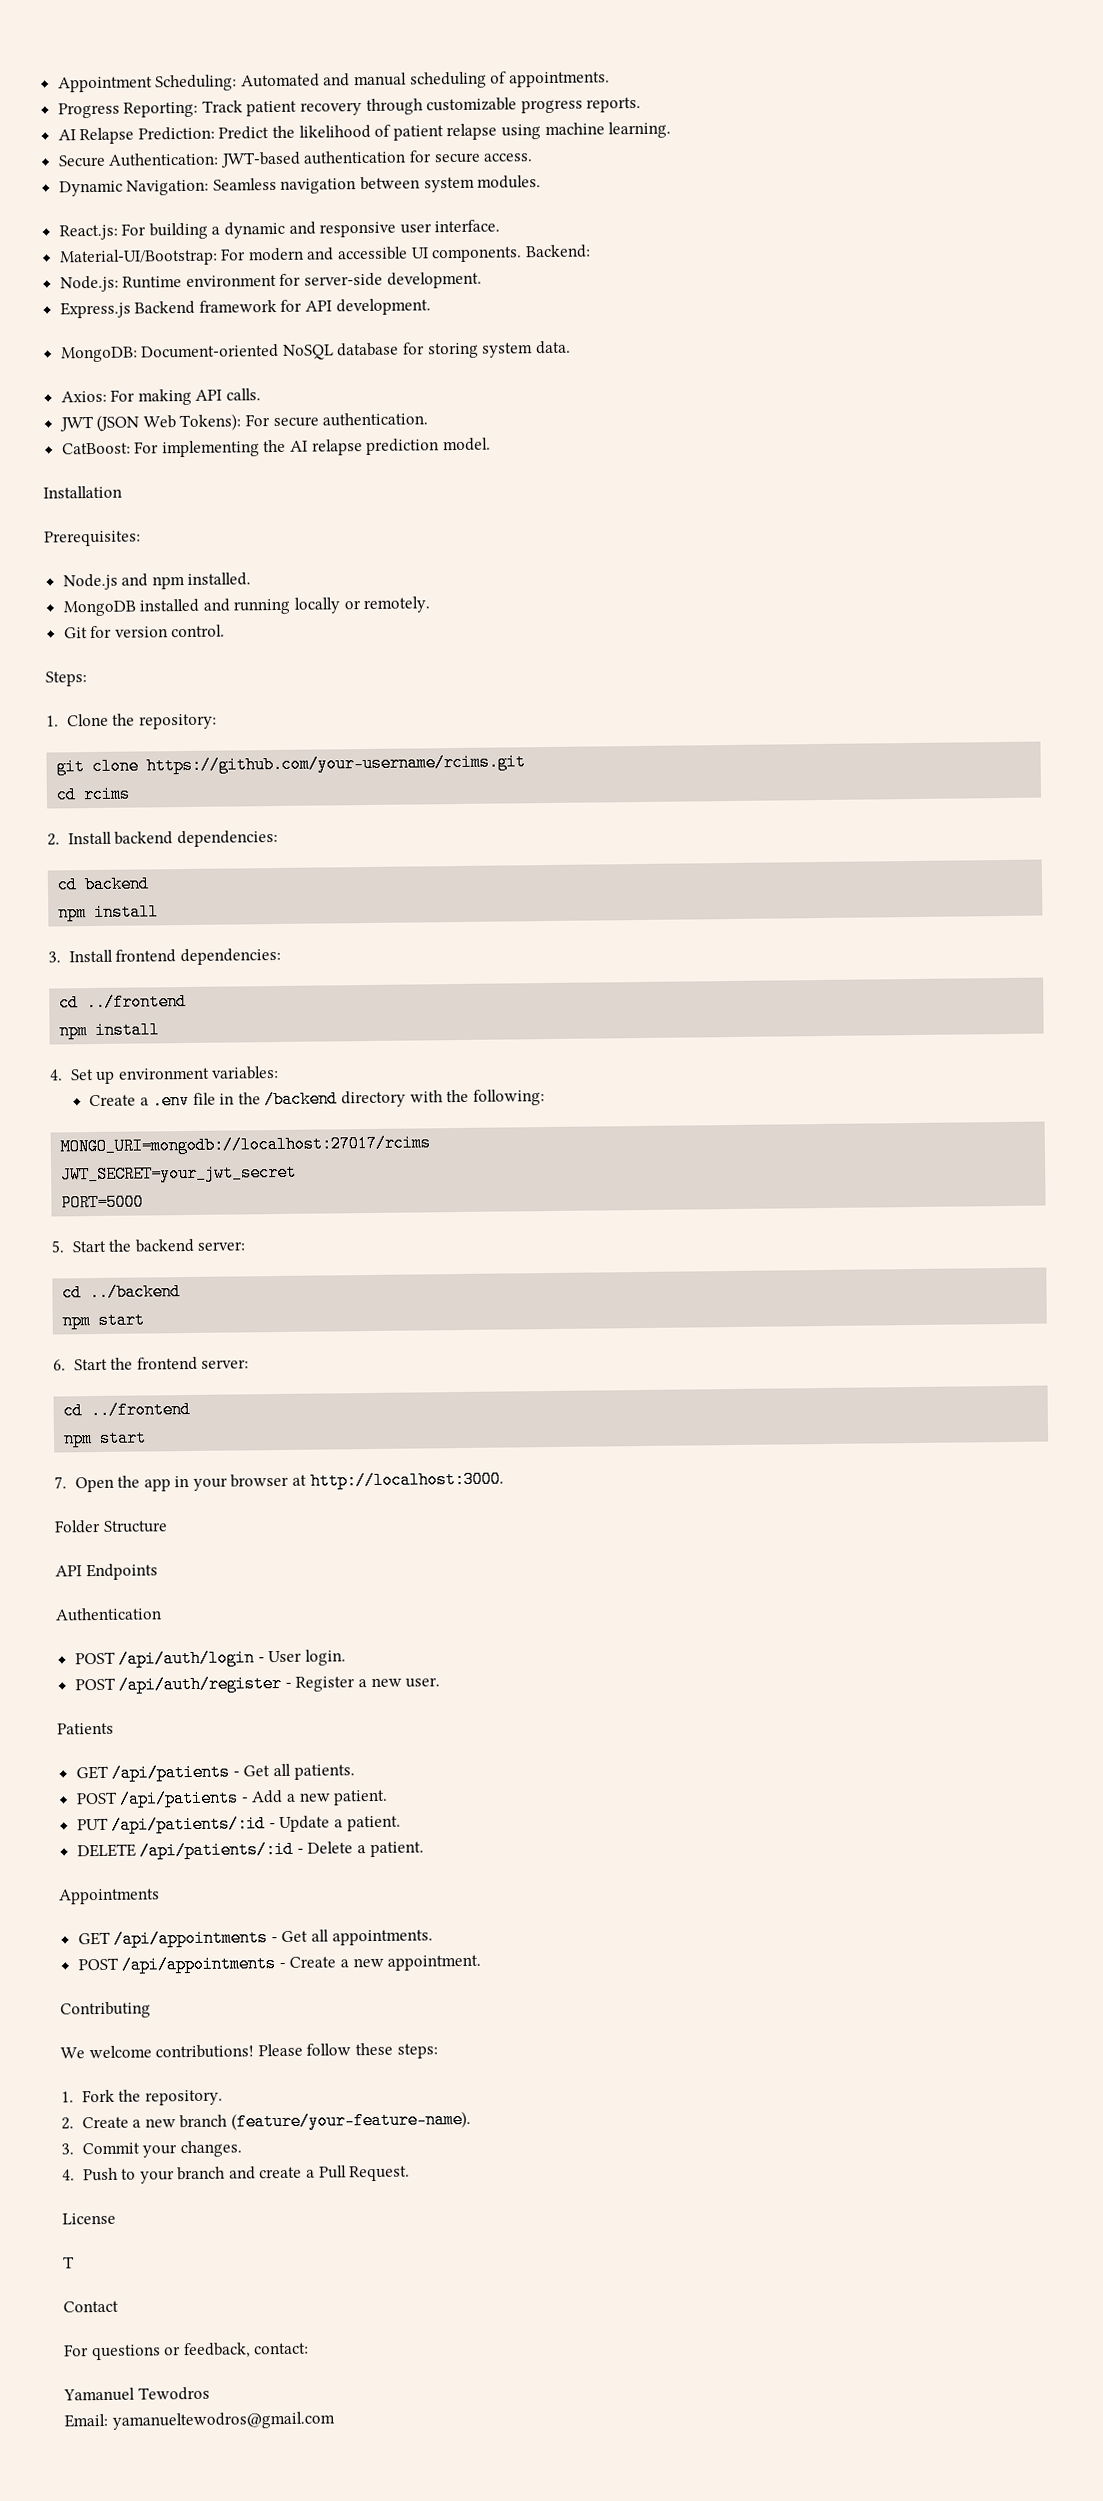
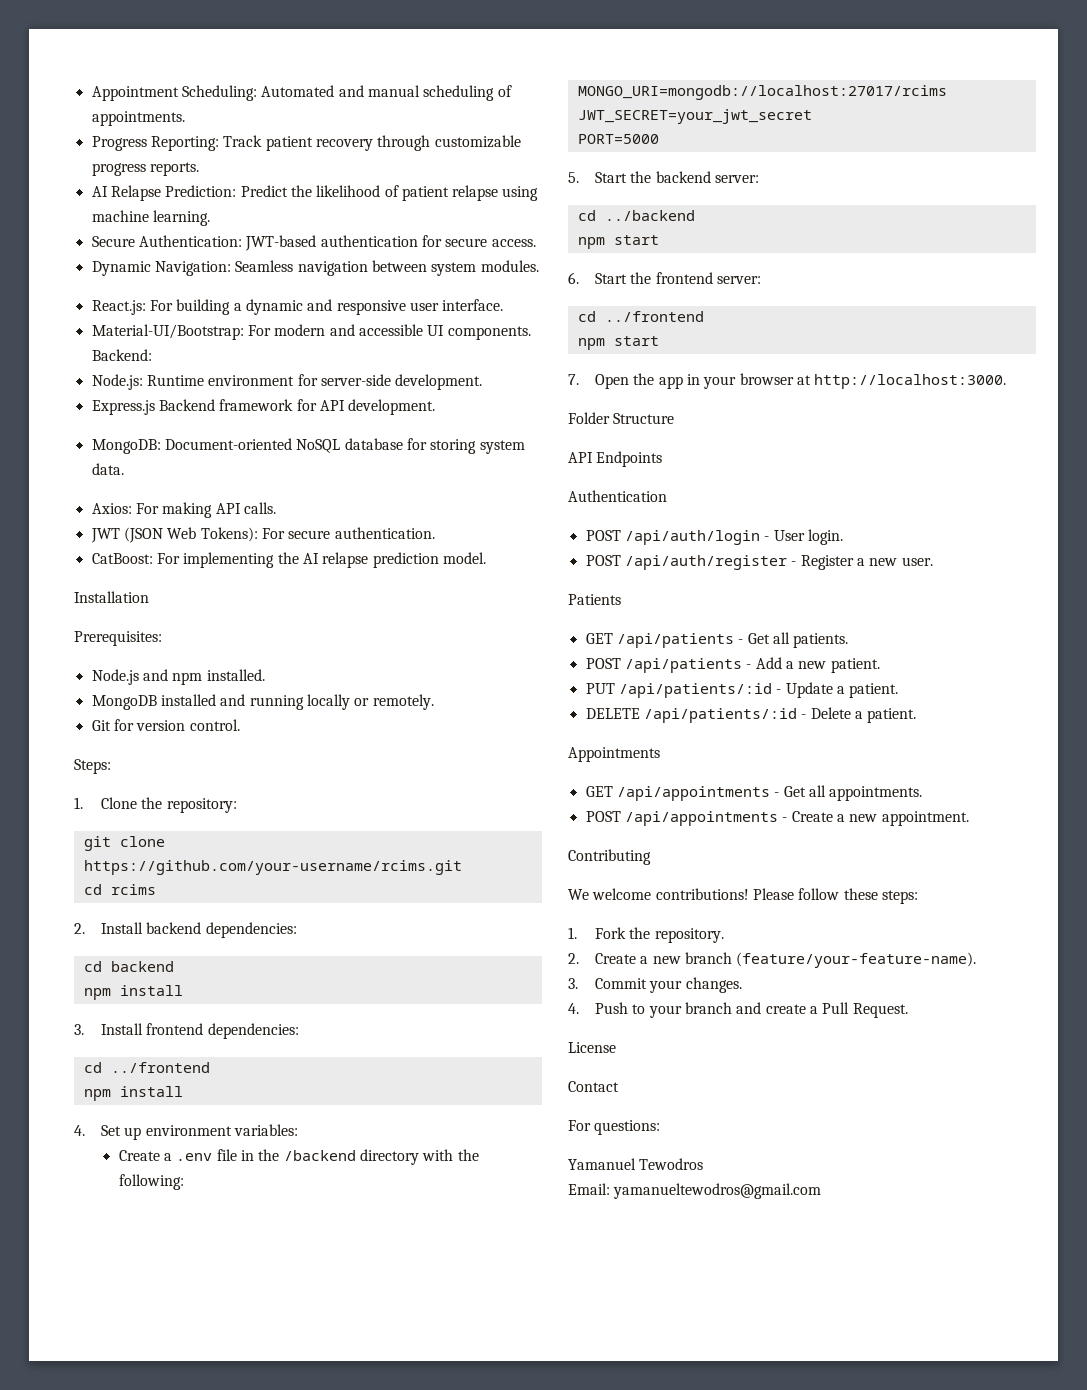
- T
- For questions or feedback, contact:
+ For questions:

